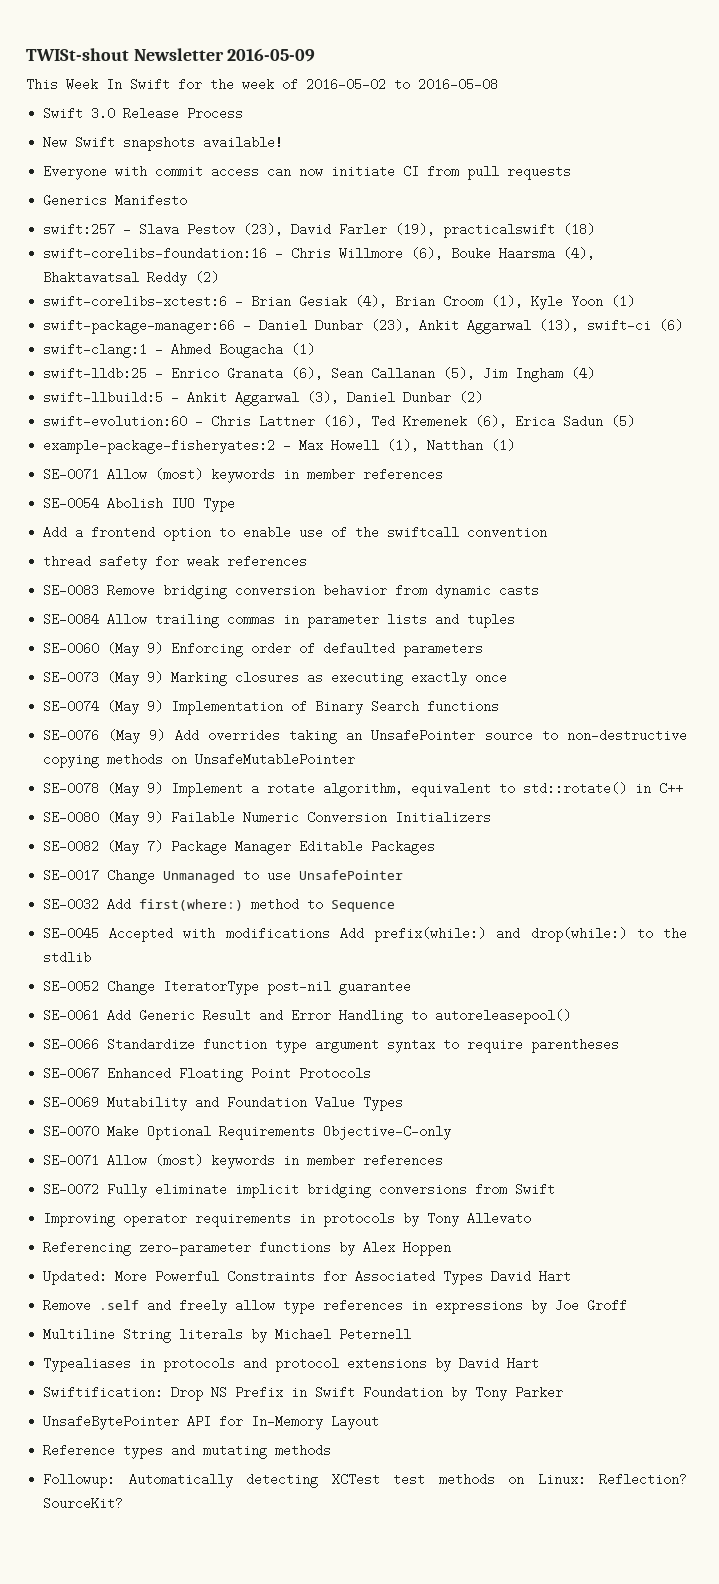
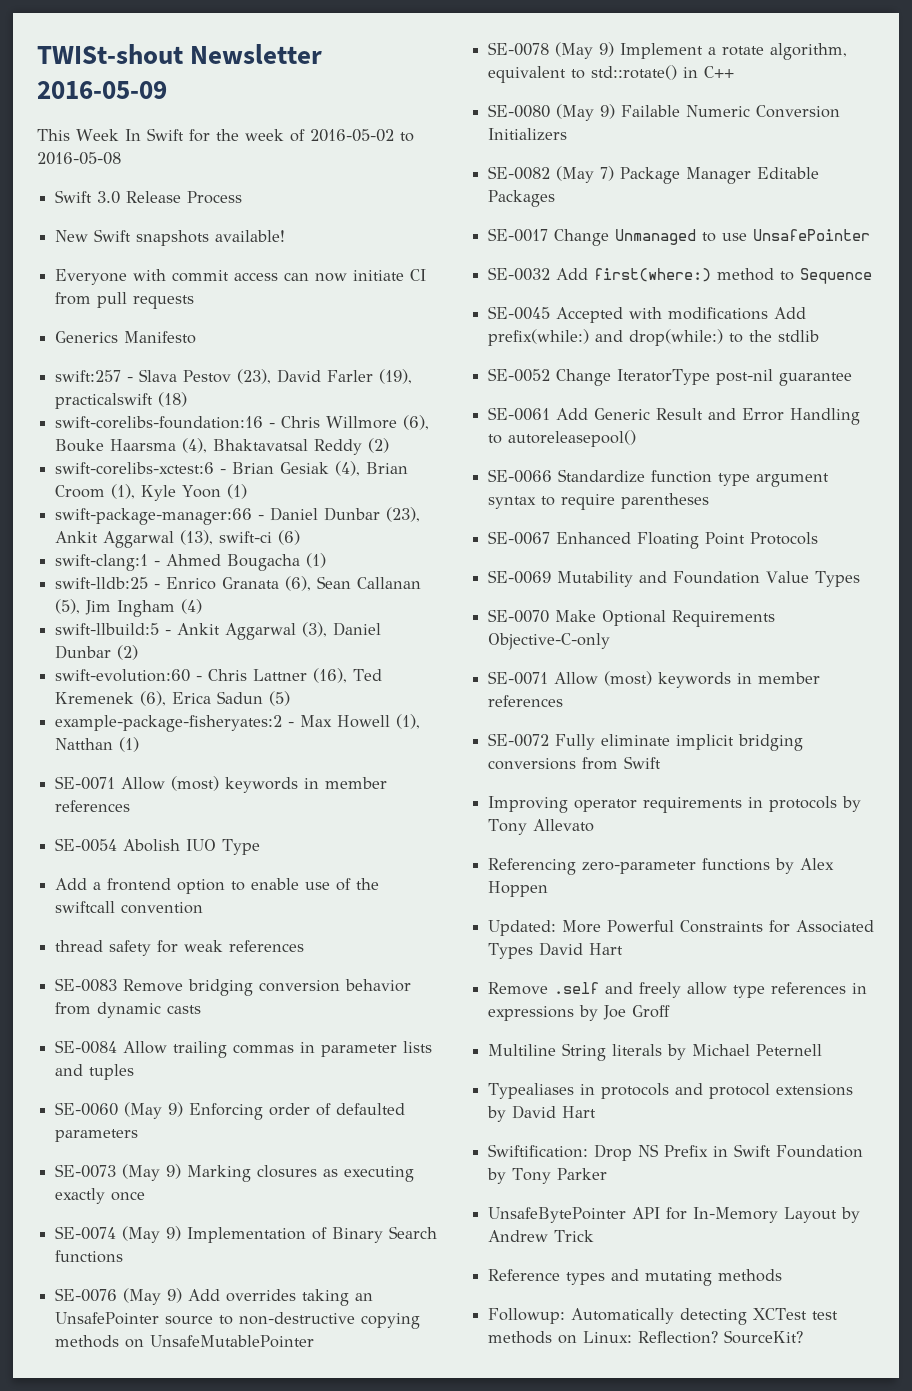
- UnsafeBytePointer API for In-Memory Layout
+ UnsafeBytePointer API for In-Memory Layout by Andrew Trick

